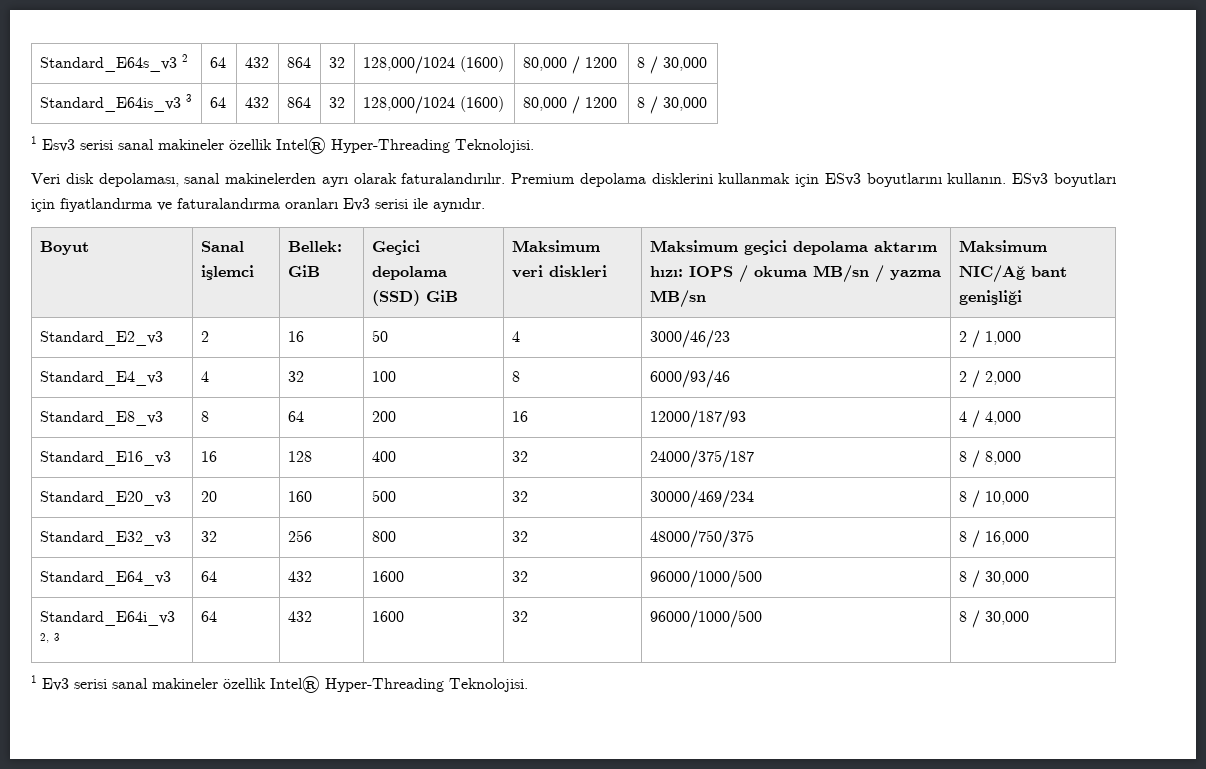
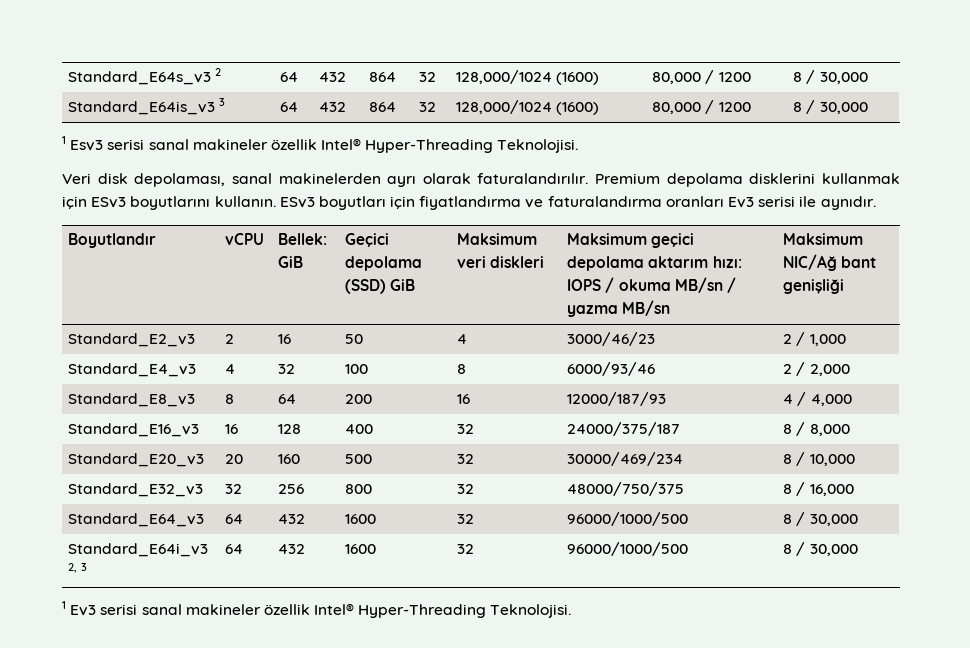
- Boyut | Sanal işlemci | Bellek: GiB | Geçici depolama (SSD) GiB | Maksimum veri diskleri | Maksimum geçici depolama aktarım hızı: IOPS / okuma MB/sn / yazma MB/sn | Maksimum NIC/Ağ bant genişliği
+ Boyutlandır | vCPU | Bellek: GiB | Geçici depolama (SSD) GiB | Maksimum veri diskleri | Maksimum geçici depolama aktarım hızı: IOPS / okuma MB/sn / yazma MB/sn | Maksimum NIC/Ağ bant genişliği

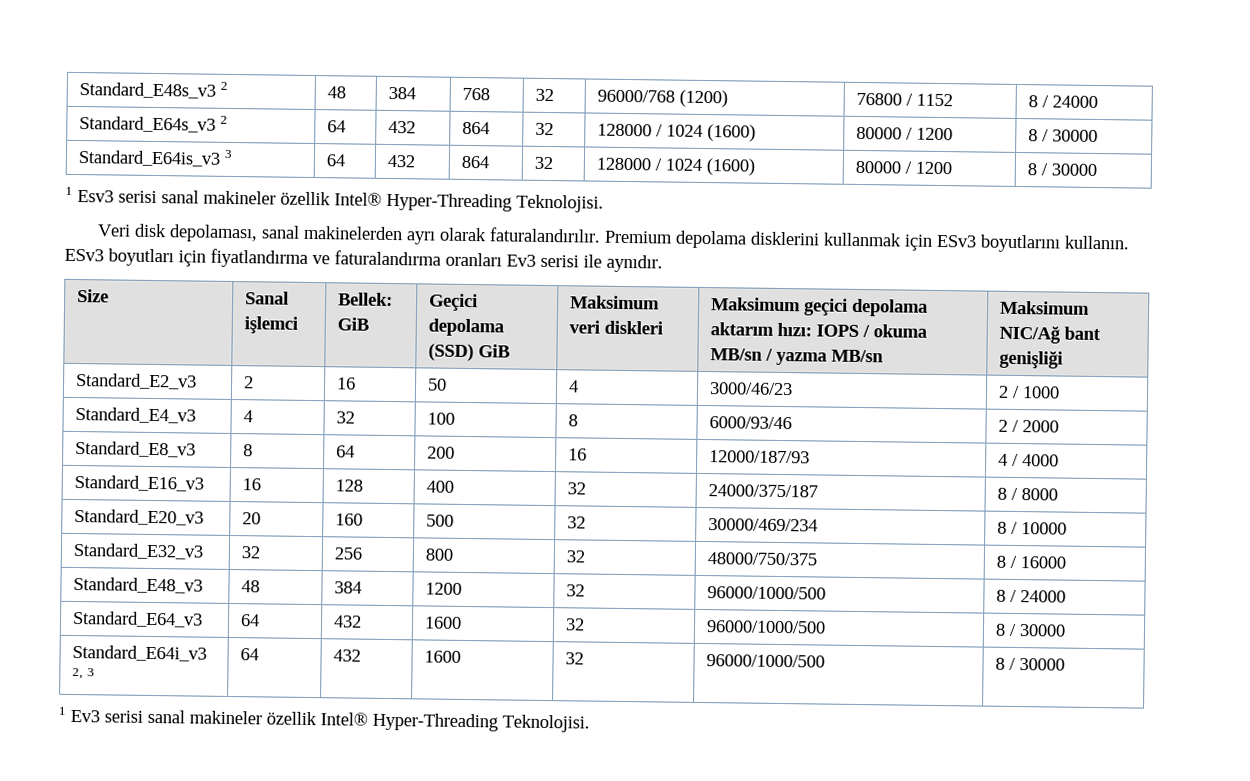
+ Standard_E48s_v3 2 | 48 | 384 | 768 | 32 | 96000/768 (1200) | 76800 / 1152 | 8 / 24000
- Standard_E64s_v3 2 | 64 | 432 | 864 | 32 | 128,000/1024 (1600) | 80,000 / 1200 | 8 / 30,000
+ Standard_E64s_v3 2 | 64 | 432 | 864 | 32 | 128000 / 1024 (1600) | 80000 / 1200 | 8 / 30000
- Standard_E64is_v3 3 | 64 | 432 | 864 | 32 | 128,000/1024 (1600) | 80,000 / 1200 | 8 / 30,000
+ Standard_E64is_v3 3 | 64 | 432 | 864 | 32 | 128000 / 1024 (1600) | 80000 / 1200 | 8 / 30000
- Boyutlandır | vCPU | Bellek: GiB | Geçici depolama (SSD) GiB | Maksimum veri diskleri | Maksimum geçici depolama aktarım hızı: IOPS / okuma MB/sn / yazma MB/sn | Maksimum NIC/Ağ bant genişliği
+ Size | Sanal işlemci | Bellek: GiB | Geçici depolama (SSD) GiB | Maksimum veri diskleri | Maksimum geçici depolama aktarım hızı: IOPS / okuma MB/sn / yazma MB/sn | Maksimum NIC/Ağ bant genişliği
- Standard_E2_v3 | 2 | 16 | 50 | 4 | 3000/46/23 | 2 / 1,000
+ Standard_E2_v3 | 2 | 16 | 50 | 4 | 3000/46/23 | 2 / 1000
- Standard_E4_v3 | 4 | 32 | 100 | 8 | 6000/93/46 | 2 / 2,000
+ Standard_E4_v3 | 4 | 32 | 100 | 8 | 6000/93/46 | 2 / 2000
- Standard_E8_v3 | 8 | 64 | 200 | 16 | 12000/187/93 | 4 / 4,000
+ Standard_E8_v3 | 8 | 64 | 200 | 16 | 12000/187/93 | 4 / 4000
- Standard_E16_v3 | 16 | 128 | 400 | 32 | 24000/375/187 | 8 / 8,000
+ Standard_E16_v3 | 16 | 128 | 400 | 32 | 24000/375/187 | 8 / 8000
- Standard_E20_v3 | 20 | 160 | 500 | 32 | 30000/469/234 | 8 / 10,000
+ Standard_E20_v3 | 20 | 160 | 500 | 32 | 30000/469/234 | 8 / 10000
- Standard_E32_v3 | 32 | 256 | 800 | 32 | 48000/750/375 | 8 / 16,000
+ Standard_E32_v3 | 32 | 256 | 800 | 32 | 48000/750/375 | 8 / 16000
+ Standard_E48_v3 | 48 | 384 | 1200 | 32 | 96000/1000/500 | 8 / 24000
- Standard_E64_v3 | 64 | 432 | 1600 | 32 | 96000/1000/500 | 8 / 30,000
+ Standard_E64_v3 | 64 | 432 | 1600 | 32 | 96000/1000/500 | 8 / 30000
- Standard_E64i_v3 2, 3 | 64 | 432 | 1600 | 32 | 96000/1000/500 | 8 / 30,000
+ Standard_E64i_v3 2, 3 | 64 | 432 | 1600 | 32 | 96000/1000/500 | 8 / 30000

